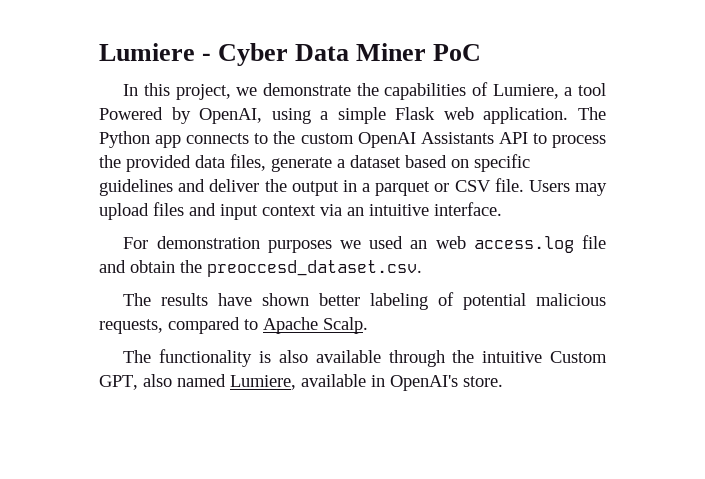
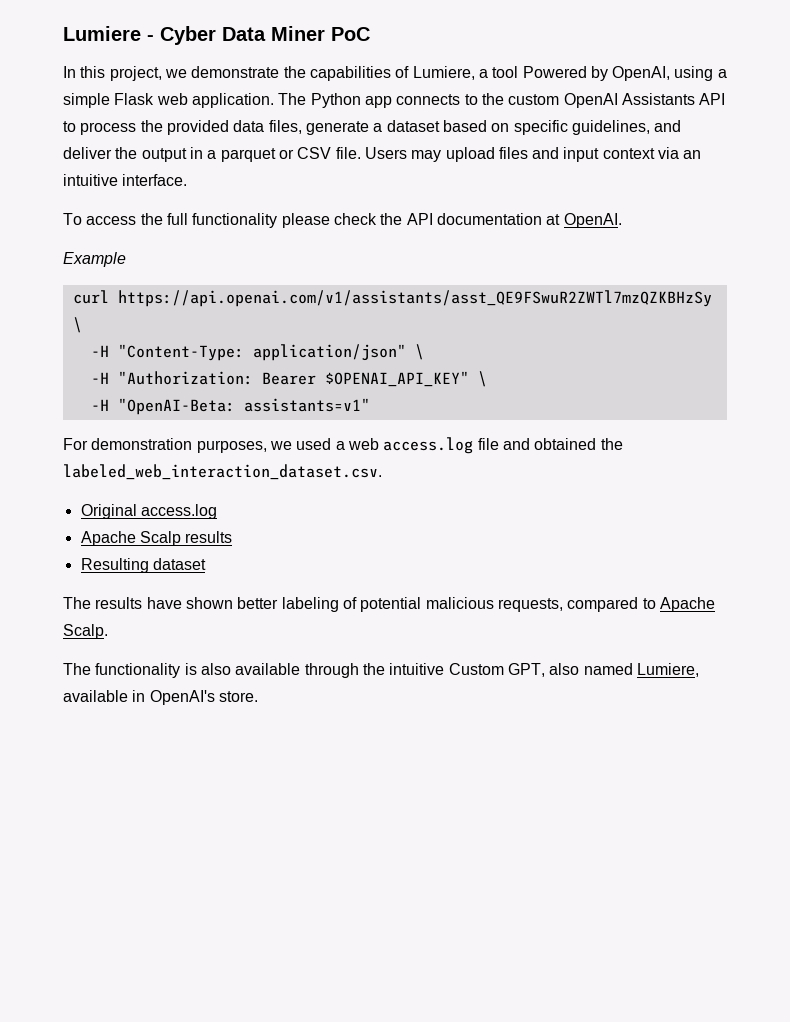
- The Python app connects to the custom OpenAI Assistants API to process the provided data files, generate a dataset based on specific guidelines and deliver the output in a parquet or CSV file.
+ The Python app connects to the custom OpenAI Assistants API to process the provided data files, generate a dataset based on specific guidelines, and deliver the output in a parquet or CSV file.
+ To access the full functionality please check the API documentation at OpenAI.
+ Example
+ curl https://api.openai.com/v1/assistants/asst_QE9FSwuR2ZWTl7mzQZKBHzSy \
+ -H "Content-Type: application/json" \
+ -H "Authorization: Bearer $OPENAI_API_KEY" \
+ -H "OpenAI-Beta: assistants=v1"
- For demonstration purposes we used an web access.log file and obtain the preoccesd_dataset.csv.
+ For demonstration purposes, we used a web access.log file and obtained the labeled_web_interaction_dataset.csv.
+ Original access.log
+ Apache Scalp results
+ Resulting dataset

